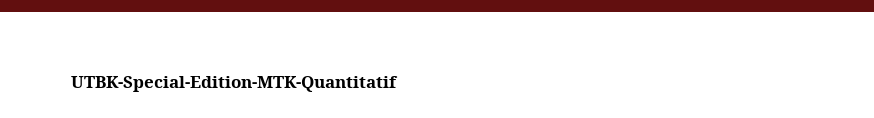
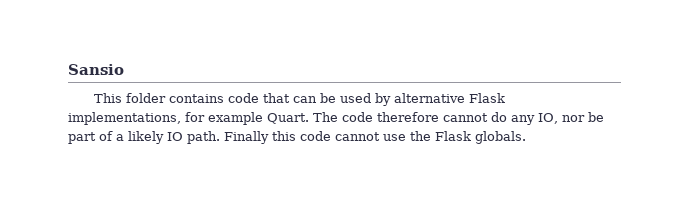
- UTBK-Special-Edition-MTK-Quantitatif
+ Sansio
+ This folder contains code that can be used by alternative Flask implementations, for example Quart. The code therefore cannot do any IO, nor be part of a likely IO path. Finally this code cannot use the Flask globals.

